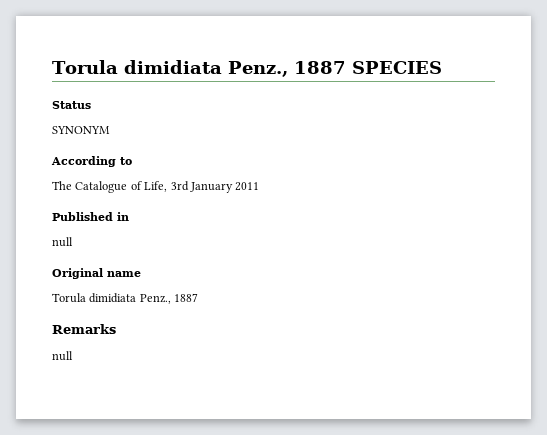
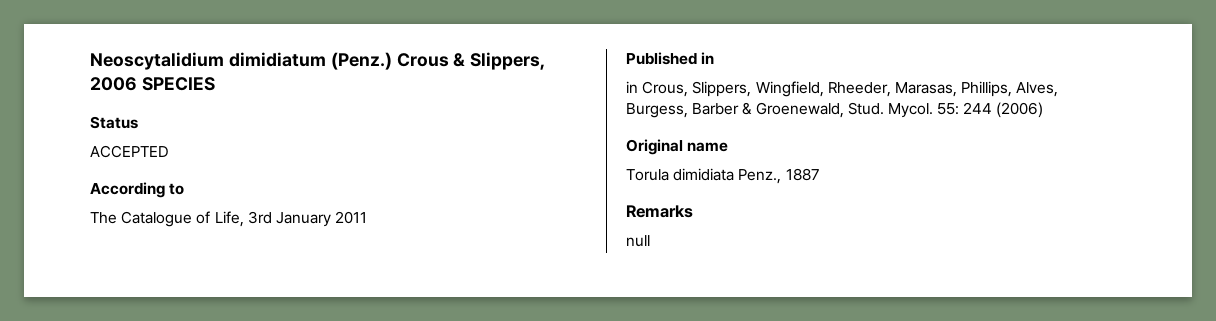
- Torula dimidiata Penz., 1887 SPECIES
+ Neoscytalidium dimidiatum (Penz.) Crous & Slippers, 2006 SPECIES
- SYNONYM
+ ACCEPTED
  Published in
- null
+ in Crous, Slippers, Wingfield, Rheeder, Marasas, Phillips, Alves, Burgess, Barber & Groenewald, Stud. Mycol. 55: 244 (2006)

